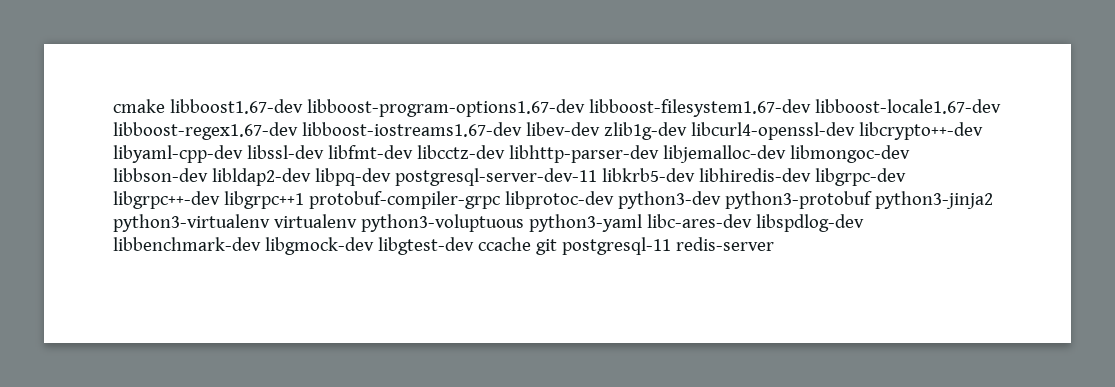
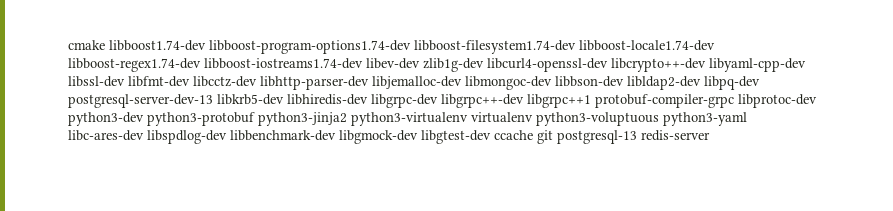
- cmake libboost1.67-dev libboost-program-options1.67-dev libboost-filesystem1.67-dev libboost-locale1.67-dev libboost-regex1.67-dev libboost-iostreams1.67-dev libev-dev zlib1g-dev libcurl4-openssl-dev libcrypto++-dev libyaml-cpp-dev libssl-dev libfmt-dev libcctz-dev libhttp-parser-dev libjemalloc-dev libmongoc-dev libbson-dev libldap2-dev libpq-dev postgresql-server-dev-11 libkrb5-dev libhiredis-dev libgrpc-dev libgrpc++-dev libgrpc++1 protobuf-compiler-grpc libprotoc-dev python3-dev python3-protobuf python3-jinja2 python3-virtualenv virtualenv python3-voluptuous python3-yaml libc-ares-dev libspdlog-dev libbenchmark-dev libgmock-dev libgtest-dev ccache git postgresql-11 redis-server
+ cmake libboost1.74-dev libboost-program-options1.74-dev libboost-filesystem1.74-dev libboost-locale1.74-dev libboost-regex1.74-dev libboost-iostreams1.74-dev libev-dev zlib1g-dev libcurl4-openssl-dev libcrypto++-dev libyaml-cpp-dev libssl-dev libfmt-dev libcctz-dev libhttp-parser-dev libjemalloc-dev libmongoc-dev libbson-dev libldap2-dev libpq-dev postgresql-server-dev-13 libkrb5-dev libhiredis-dev libgrpc-dev libgrpc++-dev libgrpc++1 protobuf-compiler-grpc libprotoc-dev python3-dev python3-protobuf python3-jinja2 python3-virtualenv virtualenv python3-voluptuous python3-yaml libc-ares-dev libspdlog-dev libbenchmark-dev libgmock-dev libgtest-dev ccache git postgresql-13 redis-server

